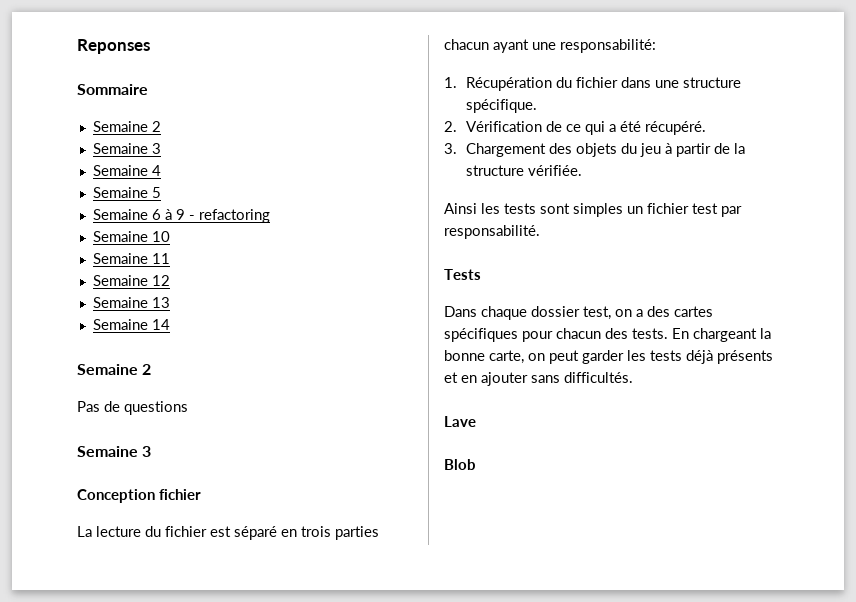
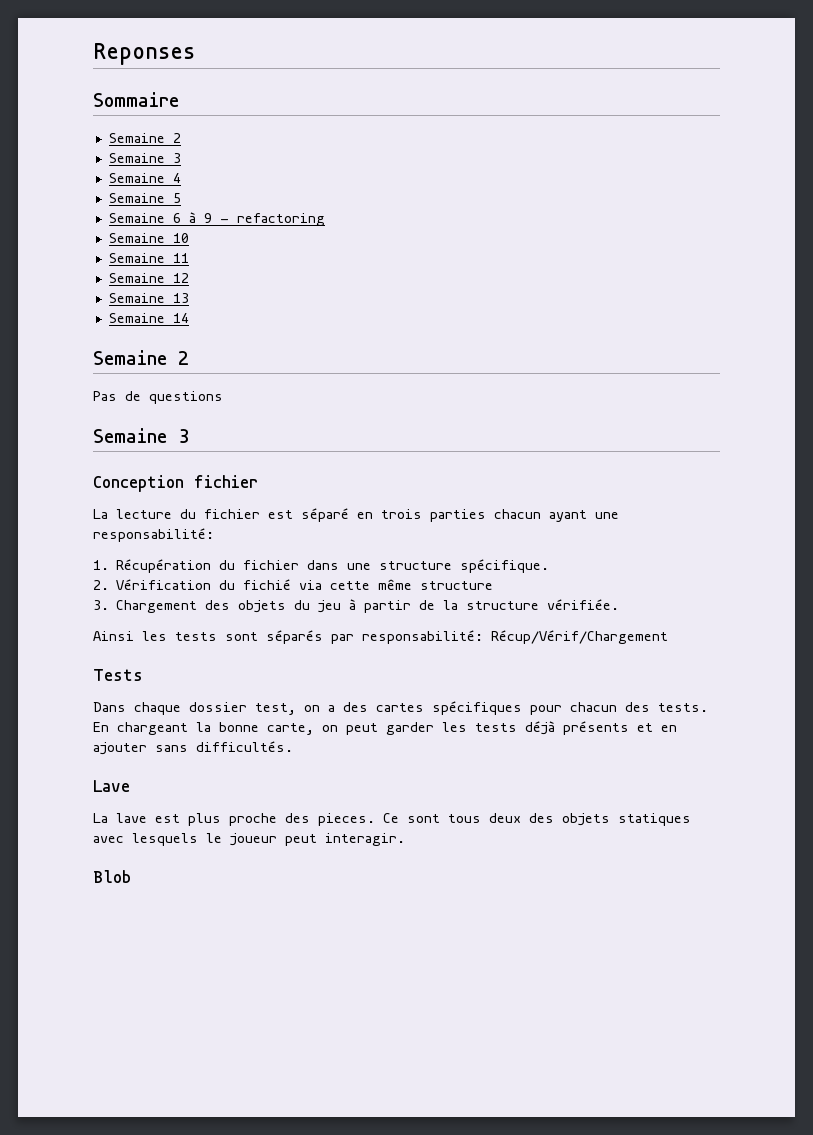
- 2. Vérification de ce qui a été récupéré.
+ 2. Vérification du fichié via cette même structure
- Ainsi les tests sont simples un fichier test par responsabilité.
+ Ainsi les tests sont séparés par responsabilité: Récup/Vérif/Chargement
+ La lave est plus proche des pieces. Ce sont tous deux des objets statiques avec lesquels le joueur peut interagir.

